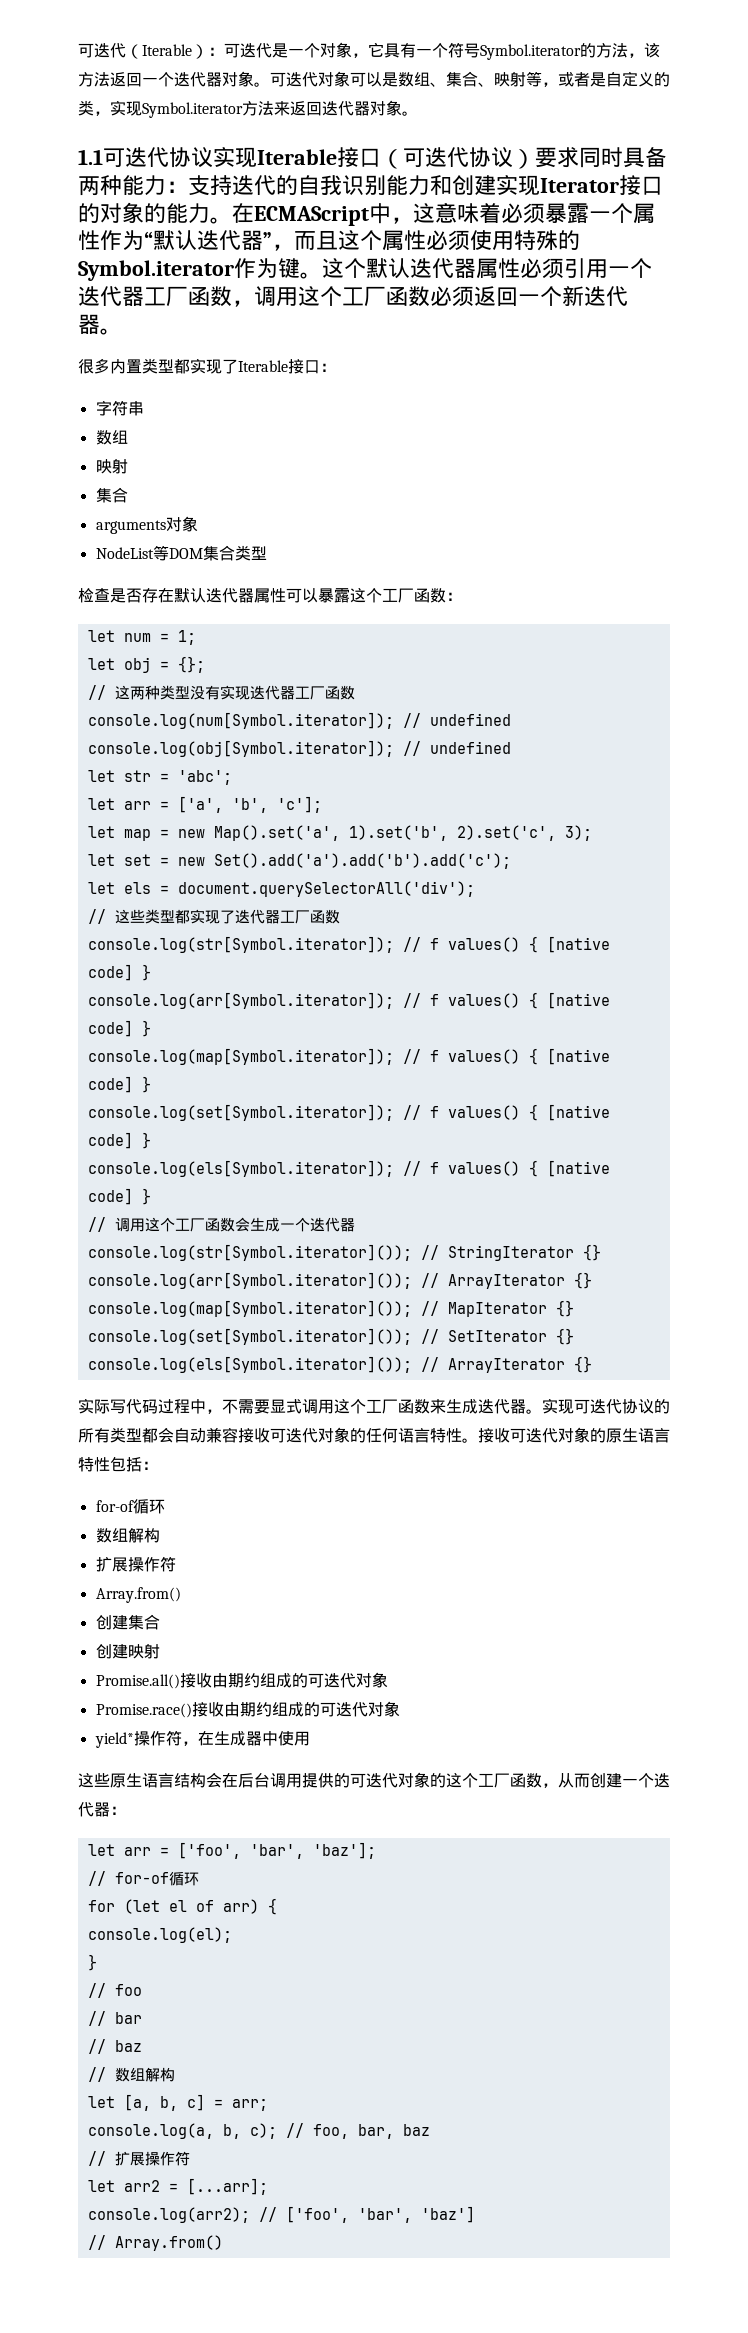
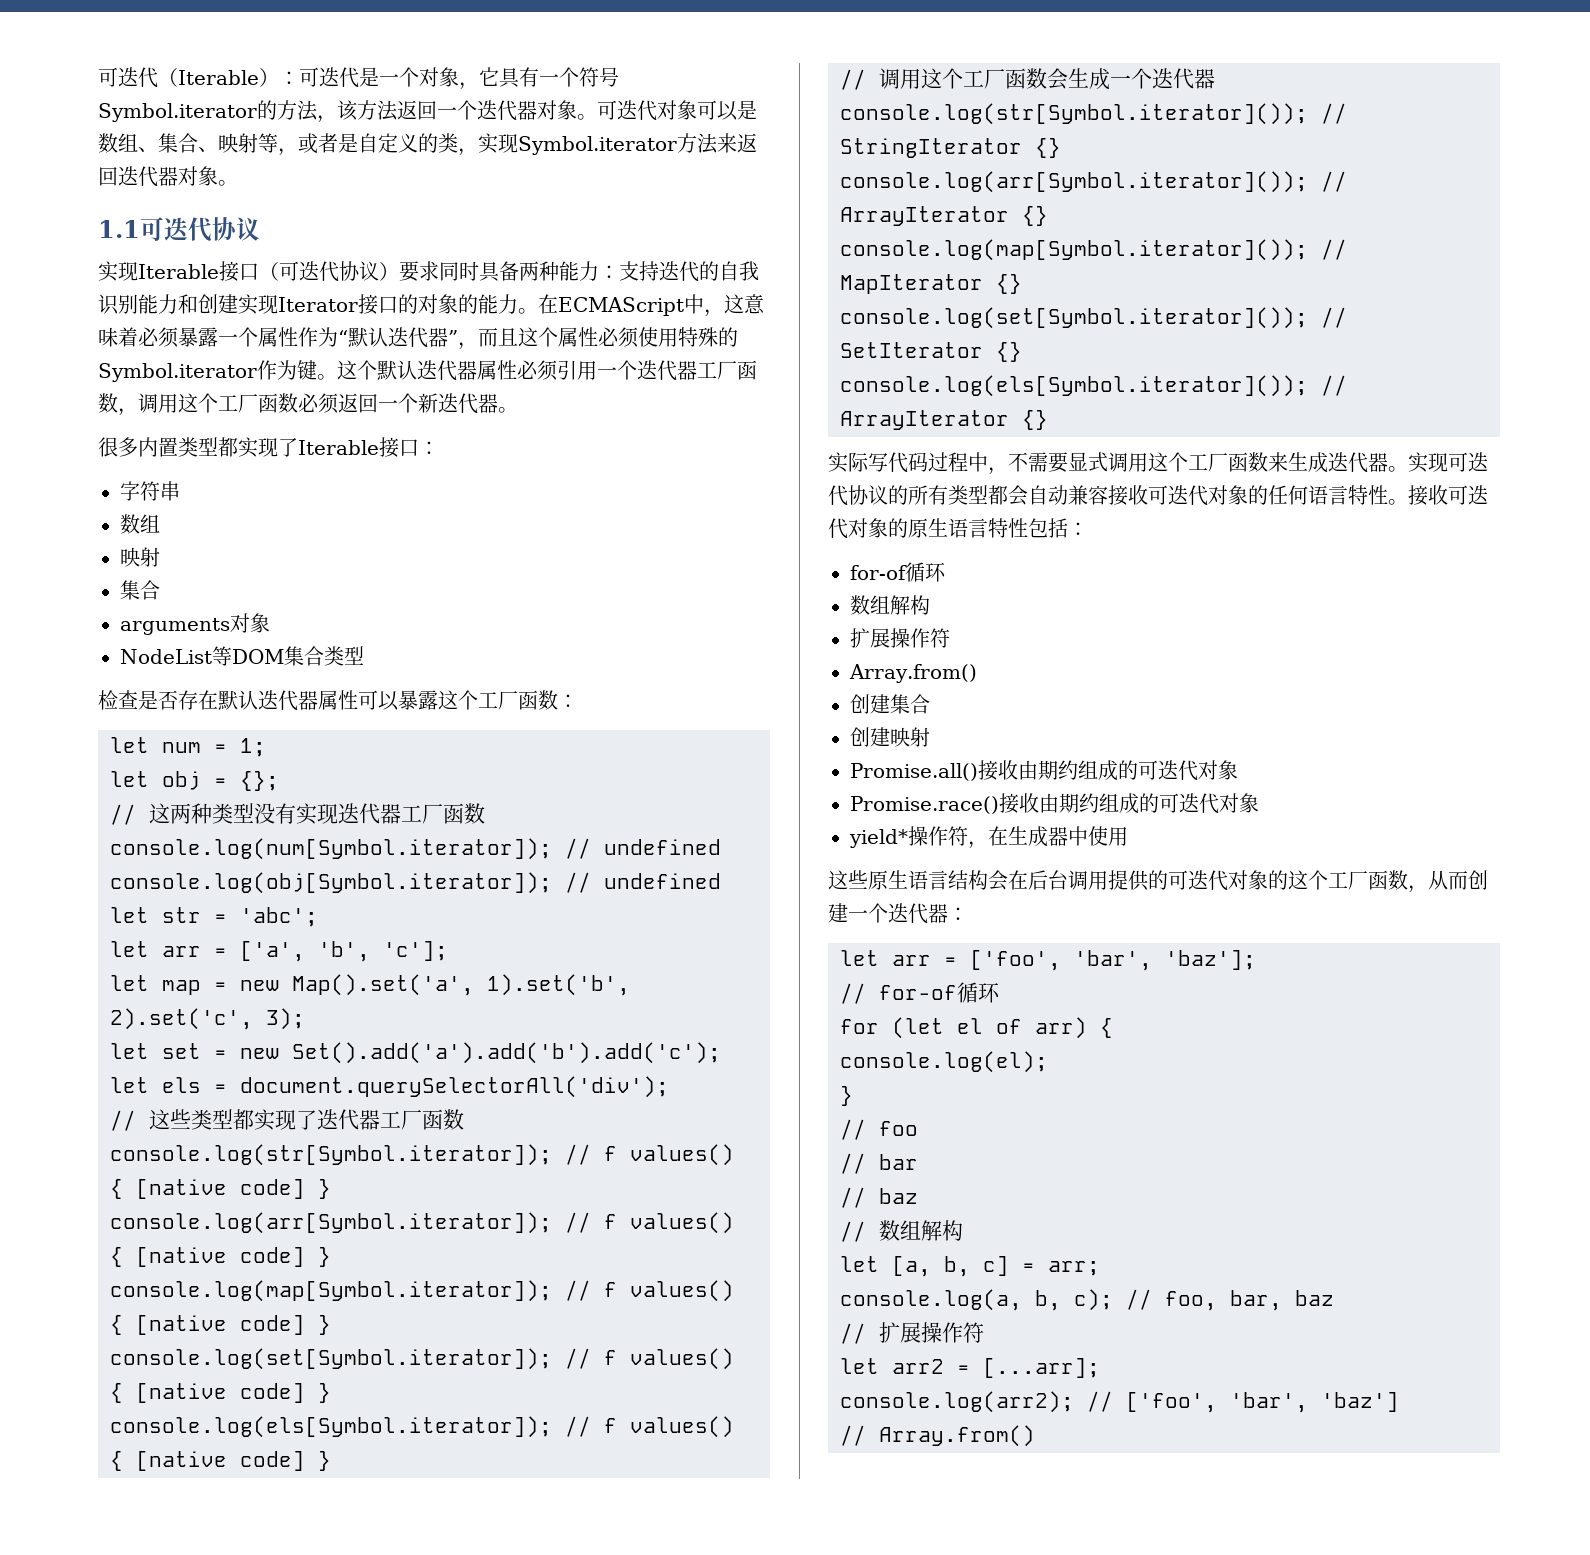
- 1.1可迭代协议实现Iterable接口（可迭代协议）要求同时具备两种能力：支持迭代的自我识别能力和创建实现Iterator接口的对象的能力。
+ 1.1可迭代协议
+ 实现Iterable接口（可迭代协议）要求同时具备两种能力：支持迭代的自我识别能力和创建实现Iterator接口的对象的能力。

